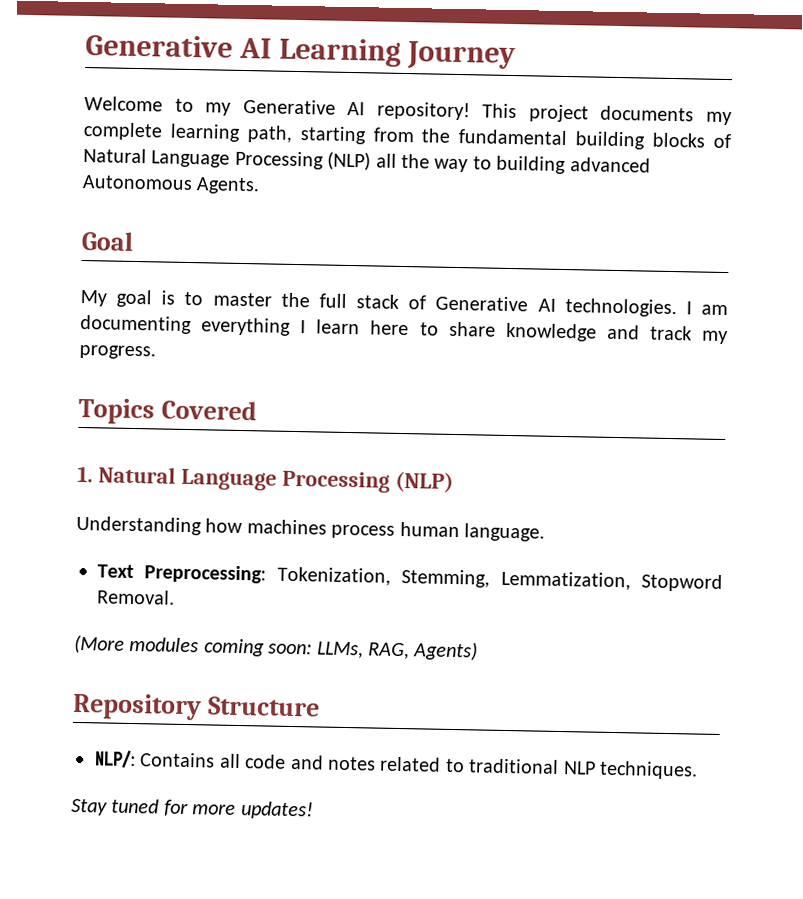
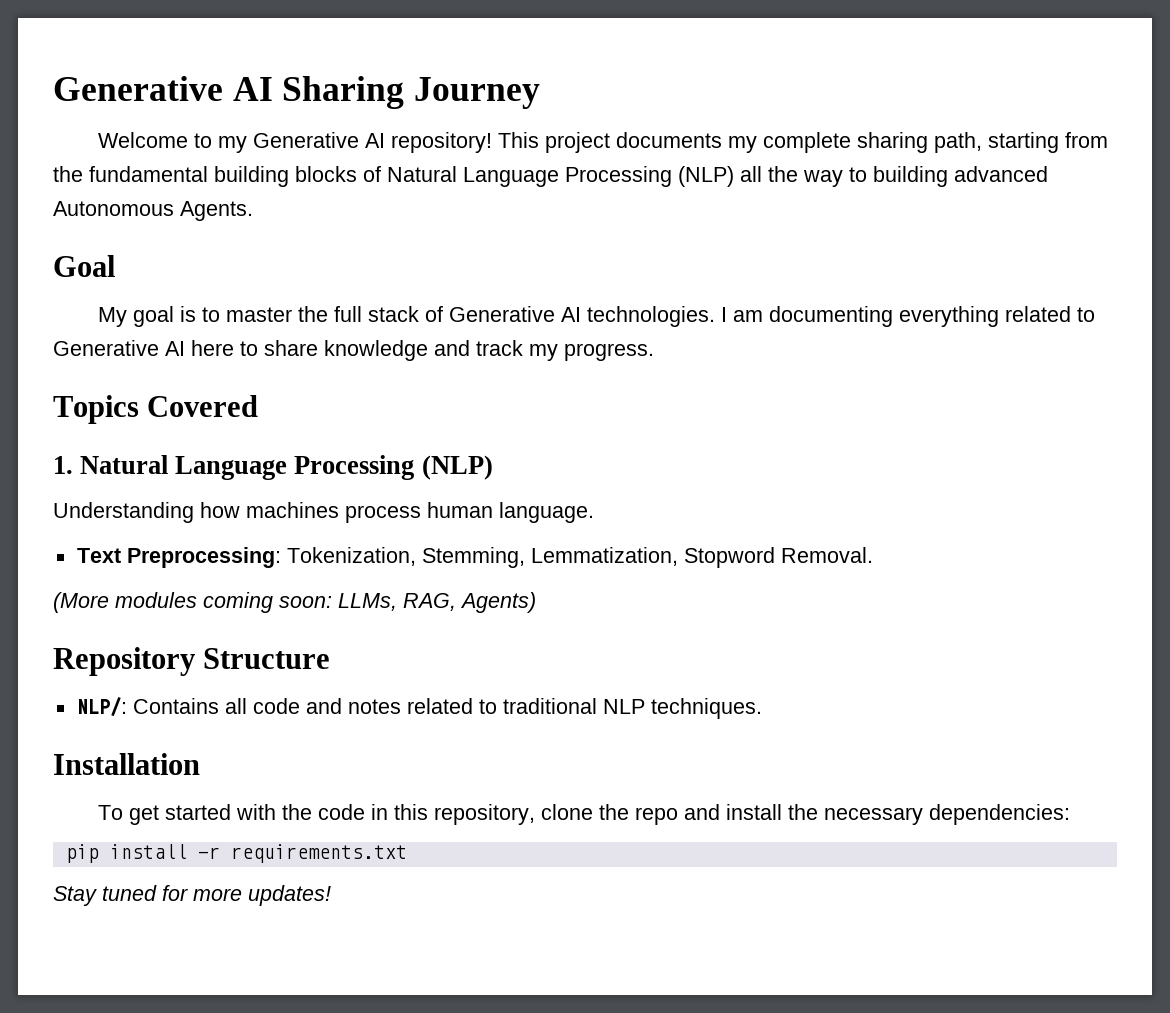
- Generative AI Learning Journey
+ Generative AI Sharing Journey
- This project documents my complete learning path, starting from the fundamental building blocks of Natural Language Processing (NLP) all the way to building advanced Autonomous Agents.
+ This project documents my complete sharing path, starting from the fundamental building blocks of Natural Language Processing (NLP) all the way to building advanced Autonomous Agents.
- I am documenting everything I learn here to share knowledge and track my progress.
+ I am documenting everything related to Generative AI here to share knowledge and track my progress.
+ Installation
+ To get started with the code in this repository, clone the repo and install the necessary dependencies:
+ pip install -r requirements.txt

